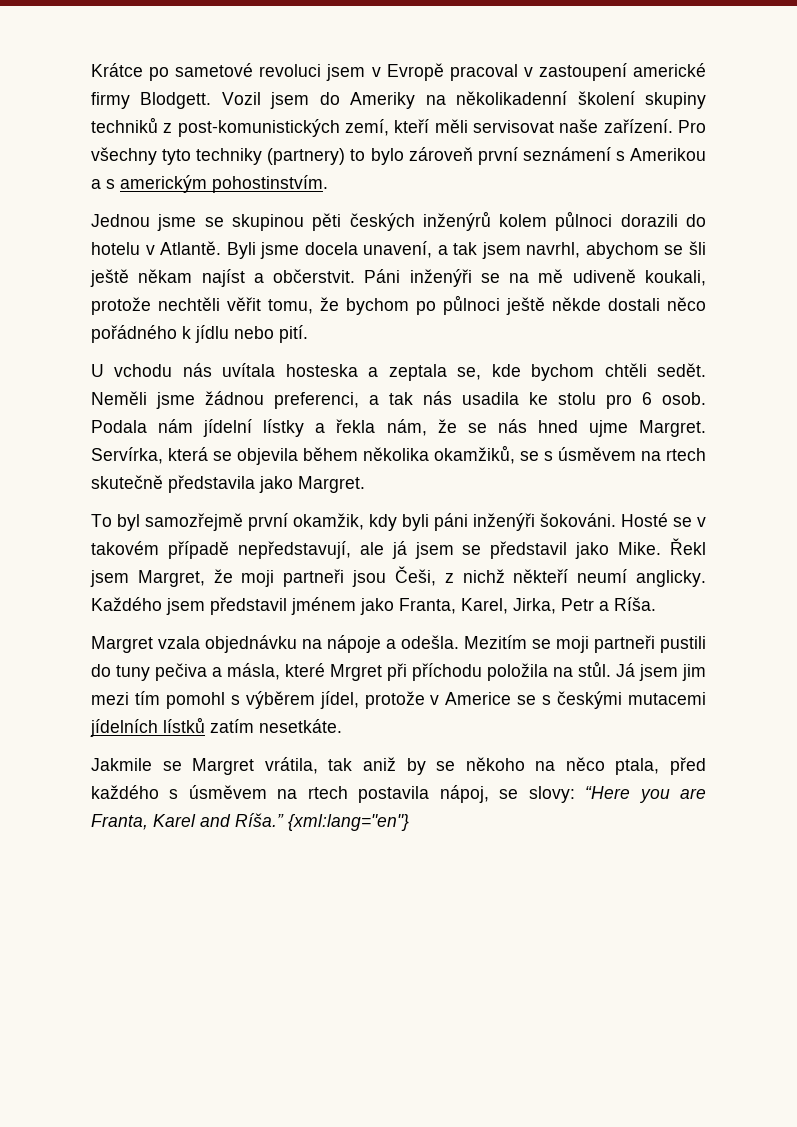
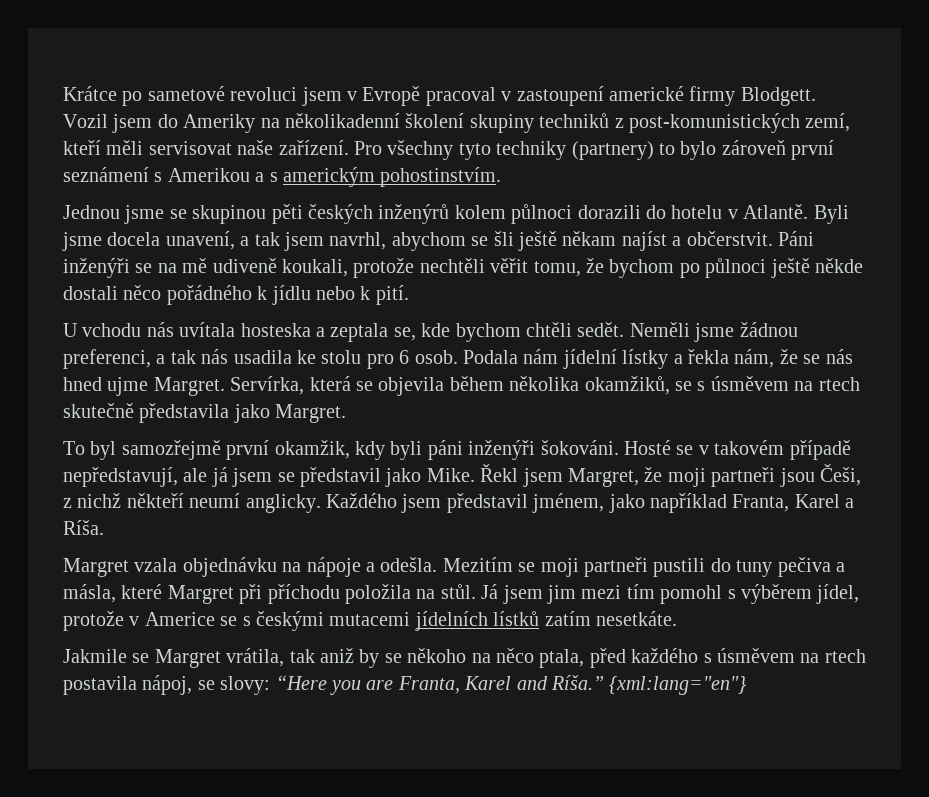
- Páni inženýři se na mě udiveně koukali, protože nechtěli věřit tomu, že bychom po půlnoci ještě někde dostali něco pořádného k jídlu nebo pití.
+ Páni inženýři se na mě udiveně koukali, protože nechtěli věřit tomu, že bychom po půlnoci ještě někde dostali něco pořádného k jídlu nebo k pití.
- Každého jsem představil jménem jako Franta, Karel, Jirka, Petr a Ríša.
+ Každého jsem představil jménem, jako například Franta, Karel a Ríša.
- Mezitím se moji partneři pustili do tuny pečiva a másla, které Mrgret při příchodu položila na stůl.
+ Mezitím se moji partneři pustili do tuny pečiva a másla, které Margret při příchodu položila na stůl.

